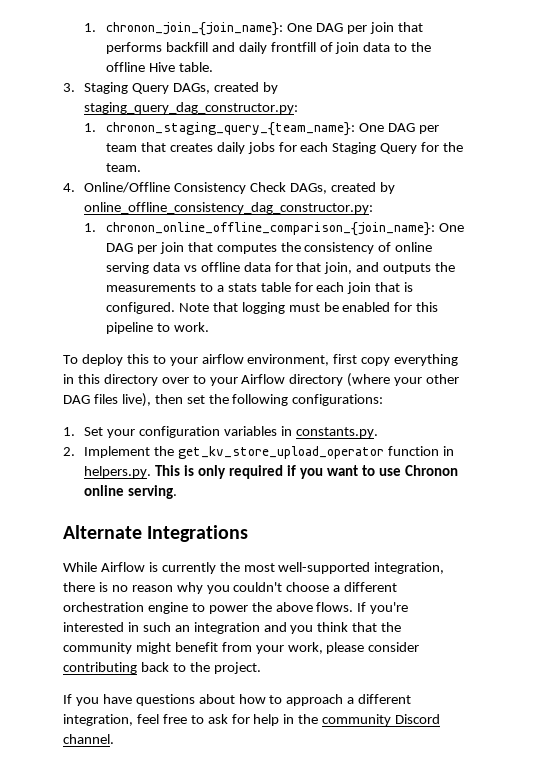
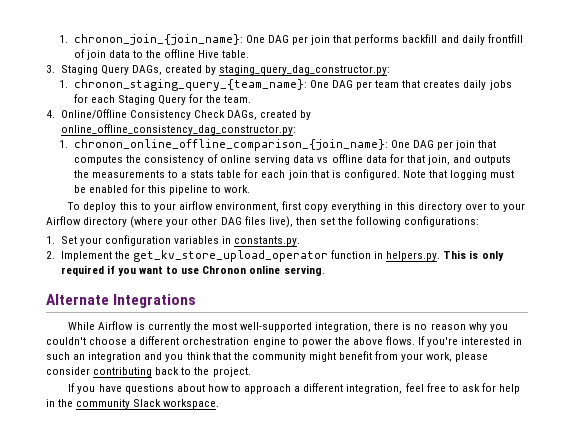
- If you have questions about how to approach a different integration, feel free to ask for help in the community Discord channel.
+ If you have questions about how to approach a different integration, feel free to ask for help in the community Slack workspace.

